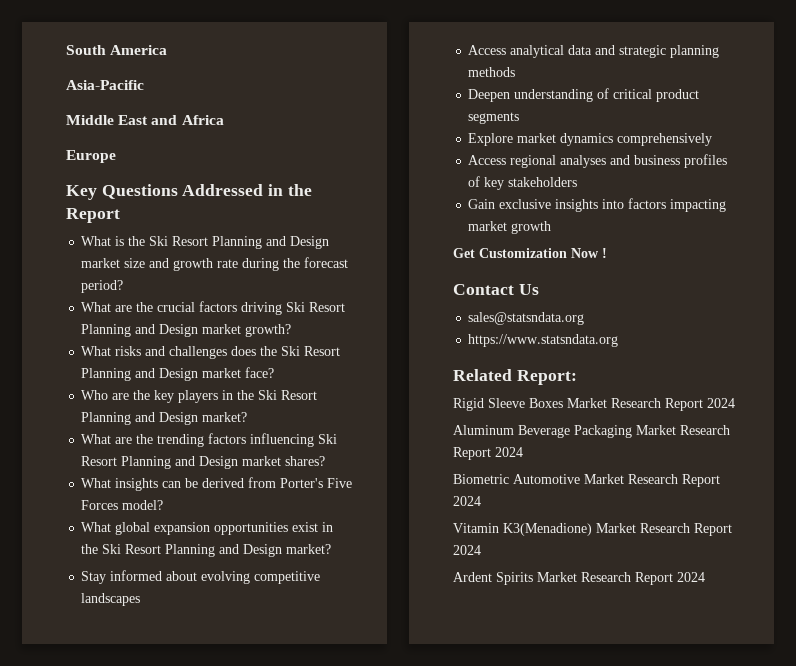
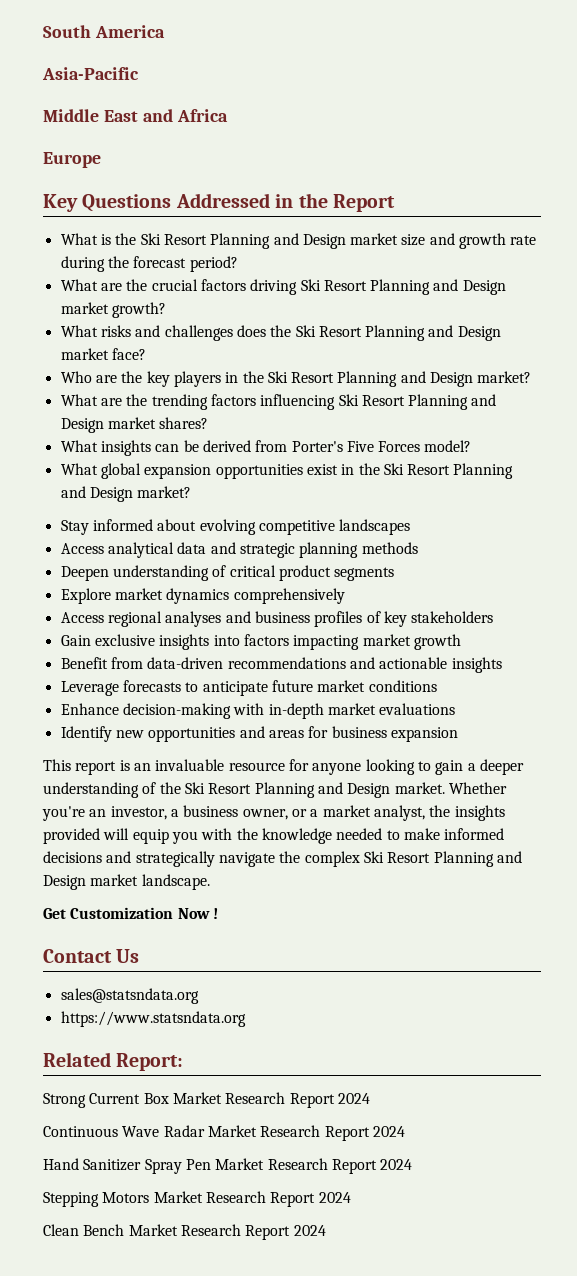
+ Benefit from data-driven recommendations and actionable insights
+ Leverage forecasts to anticipate future market conditions
+ Enhance decision-making with in-depth market evaluations
+ Identify new opportunities and areas for business expansion
+ This report is an invaluable resource for anyone looking to gain a deeper understanding of the Ski Resort Planning and Design market. Whether you're an investor, a business owner, or a market analyst, the insights provided will equip you with the knowledge needed to make informed decisions and strategically navigate the complex Ski Resort Planning and Design market landscape.
- Rigid Sleeve Boxes Market Research Report 2024
- Aluminum Beverage Packaging Market Research Report 2024
- Biometric Automotive Market Research Report 2024
- Vitamin K3(Menadione) Market Research Report 2024
- Ardent Spirits Market Research Report 2024
+ Strong Current Box Market Research Report 2024
+ Continuous Wave Radar Market Research Report 2024
+ Hand Sanitizer Spray Pen Market Research Report 2024
+ Stepping Motors Market Research Report 2024
+ Clean Bench Market Research Report 2024

